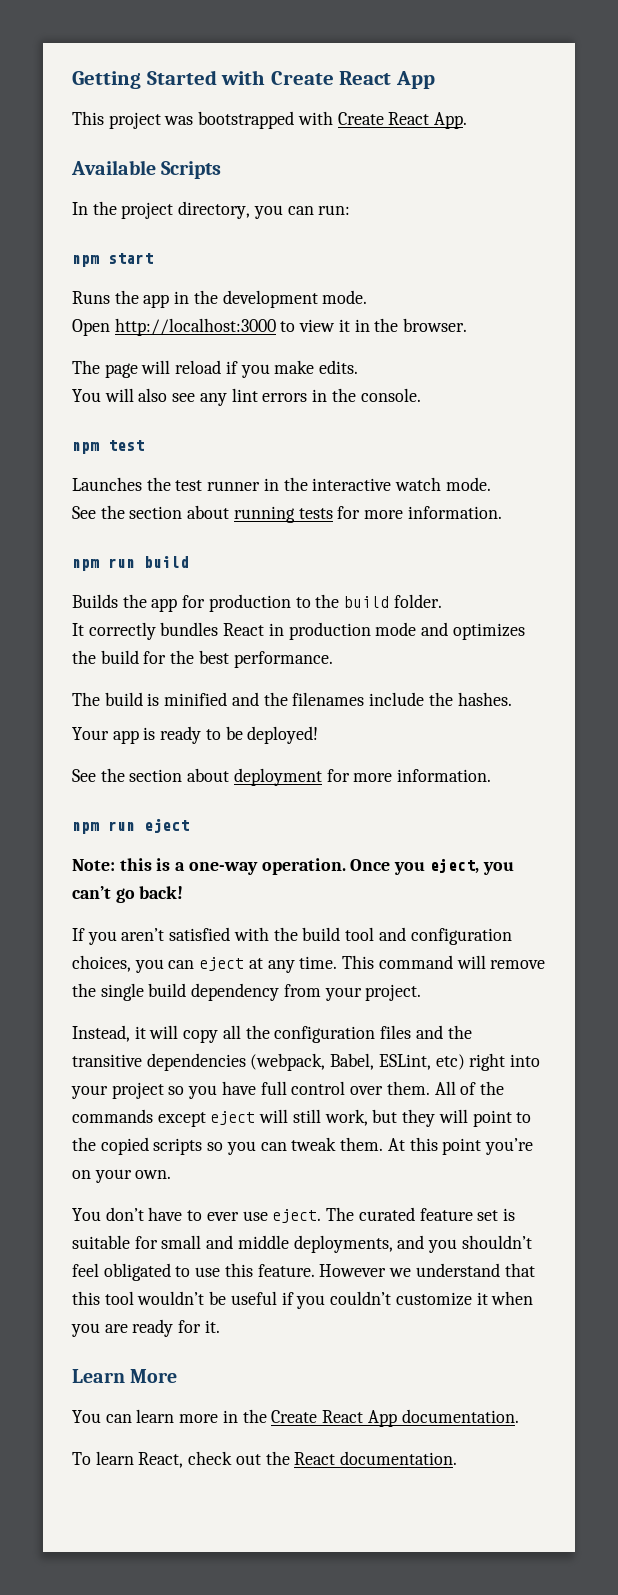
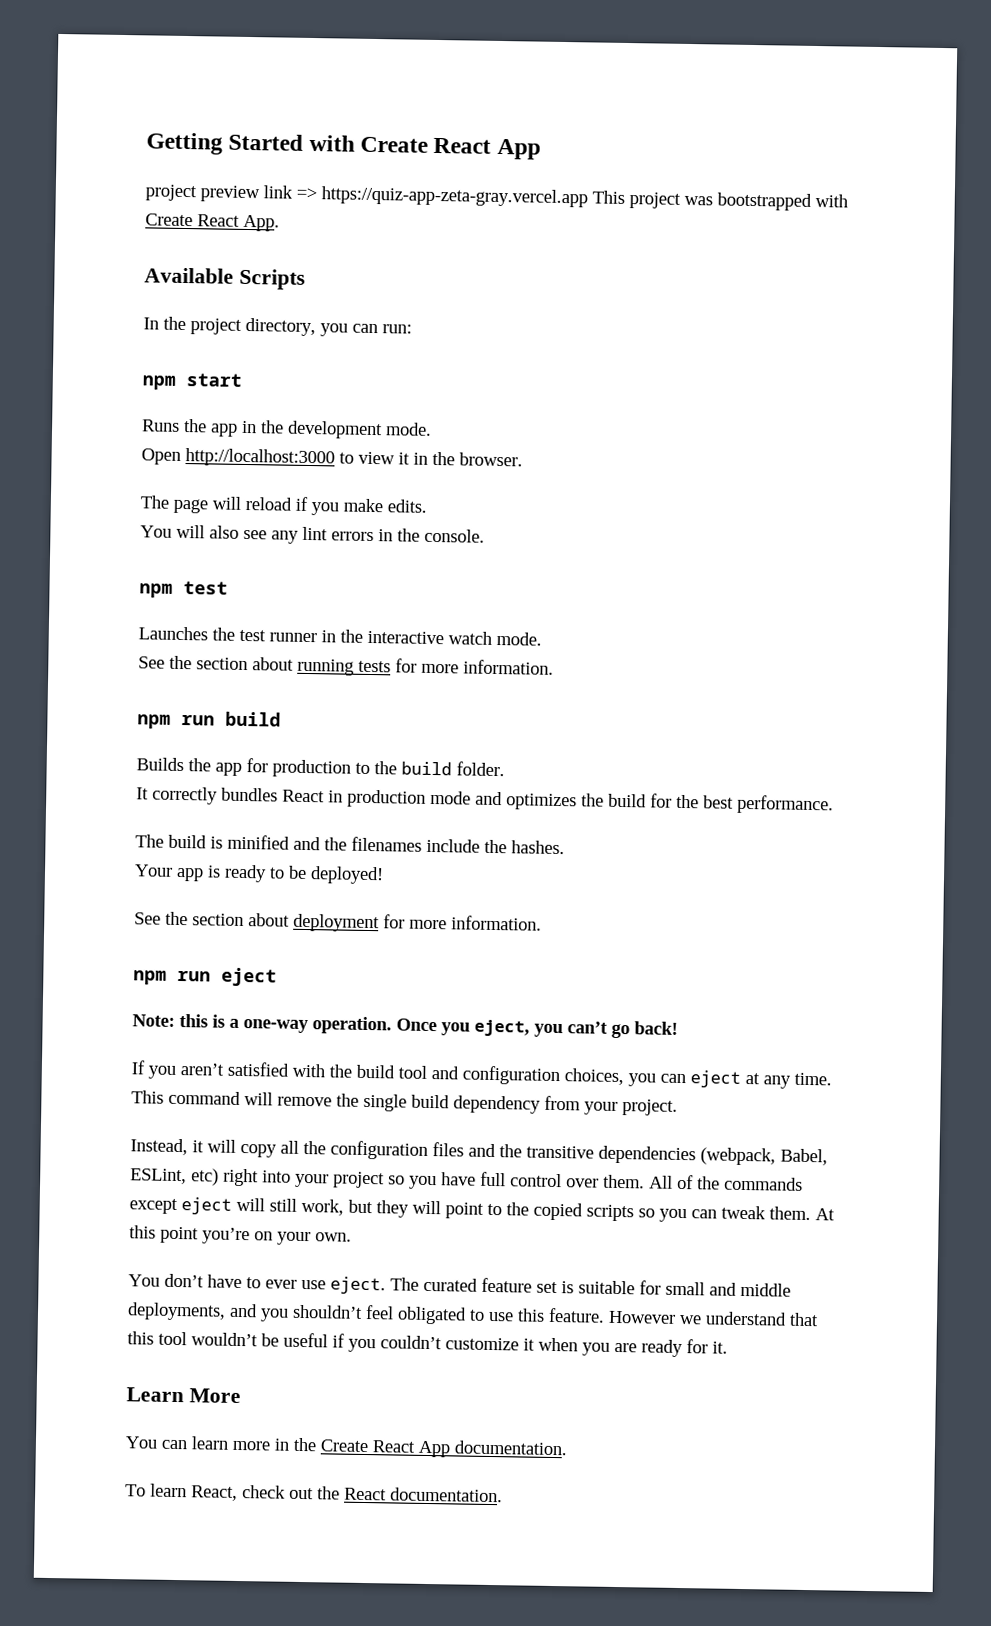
- This project was bootstrapped with Create React App.
+ project preview link => https://quiz-app-zeta-gray.vercel.app This project was bootstrapped with Create React App.

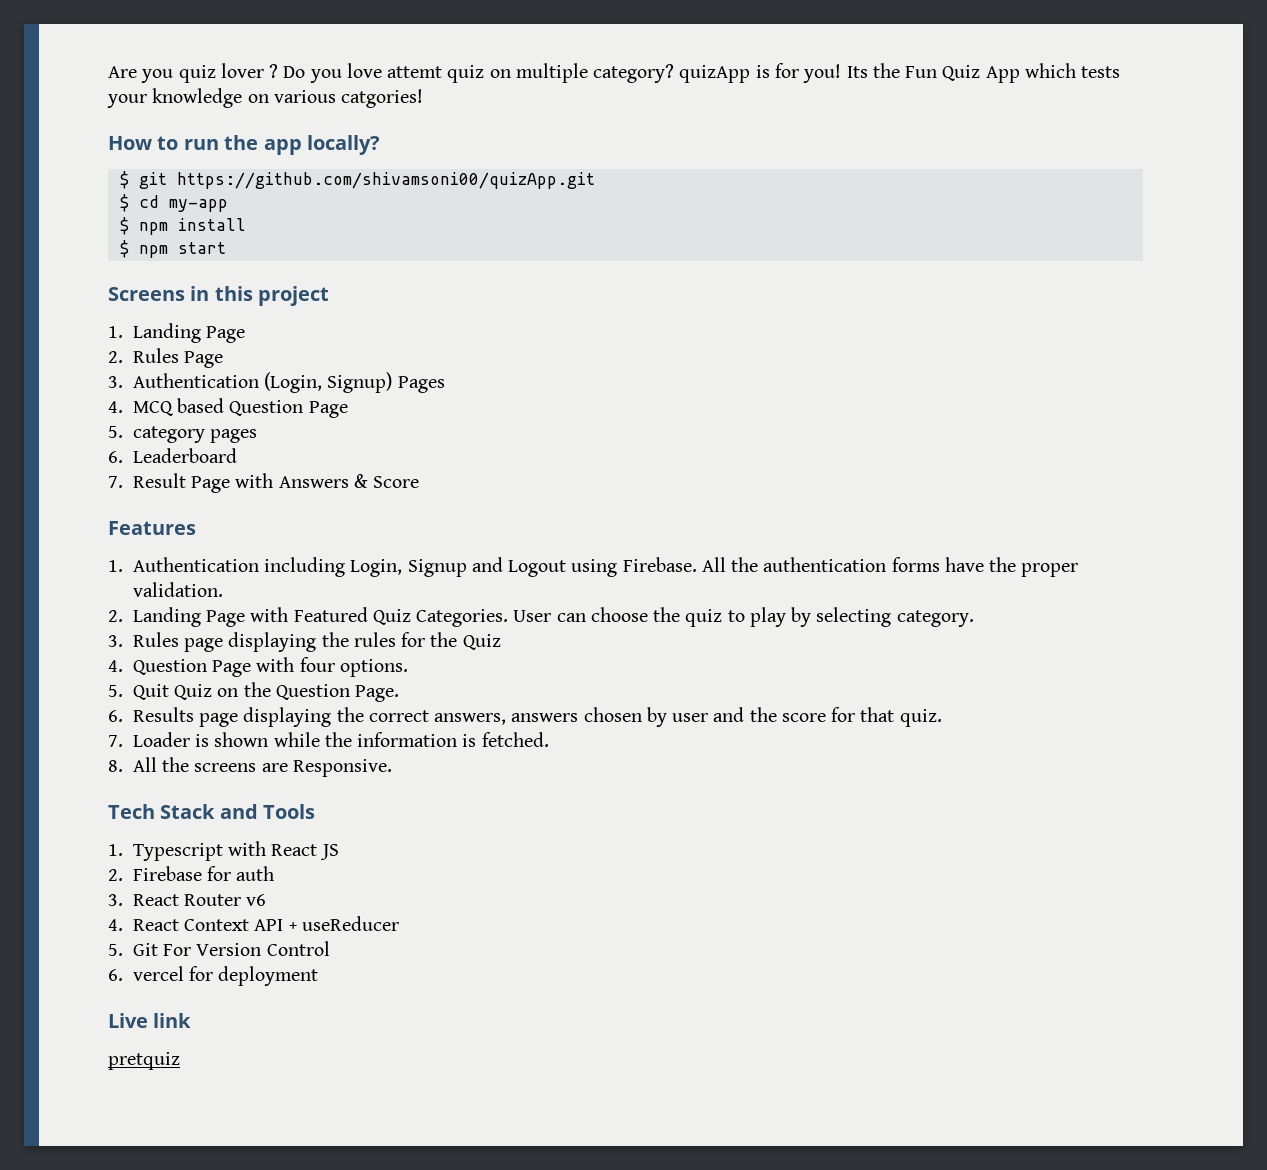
- Getting Started with Create React App
- project preview link => https://quiz-app-zeta-gray.vercel.app This project was bootstrapped with Create React App.
- Available Scripts
- In the project directory, you can run:
- npm start
- Runs the app in the development mode.
- Open http://localhost:3000 to view it in the browser.
- The page will reload if you make edits.
- You will also see any lint errors in the console.
- npm test
- Launches the test runner in the interactive watch mode.
- See the section about running tests for more information.
- npm run build
- Builds the app for production to the build folder.
- It correctly bundles React in production mode and optimizes the build for the best performance.
- The build is minified and the filenames include the hashes.
- Your app is ready to be deployed!
- See the section about deployment for more information.
- npm run eject
- Note: this is a one-way operation. Once you eject, you can’t go back!
- If you aren’t satisfied with the build tool and configuration choices, you can eject at any time. This command will remove the single build dependency from your project.
- Instead, it will copy all the configuration files and the transitive dependencies (webpack, Babel, ESLint, etc) right into your project so you have full control over them. All of the commands except eject will still work, but they will point to the copied scripts so you can tweak them. At this point you’re on your own.
- You don’t have to ever use eject. The curated feature set is suitable for small and middle deployments, and you shouldn’t feel obligated to use this feature. However we understand that this tool wouldn’t be useful if you couldn’t customize it when you are ready for it.
- Learn More
- You can learn more in the Create React App documentation.
- To learn React, check out the React documentation.
+ Are you quiz lover ? Do you love attemt quiz on multiple category? quizApp is for you! Its the Fun Quiz App which tests your knowledge on various catgories!
+ How to run the app locally?
+ $ git https://github.com/shivamsoni00/quizApp.git
+ $ cd my-app
+ $ npm install
+ $ npm start
+ Screens in this project
+ 1. Landing Page
+ 2. Rules Page
+ 3. Authentication (Login, Signup) Pages
+ 4. MCQ based Question Page
+ 5. category pages
+ 6. Leaderboard
+ 7. Result Page with Answers & Score
+ Features
+ 1. Authentication including Login, Signup and Logout using Firebase. All the authentication forms have the proper validation.
+ 2. Landing Page with Featured Quiz Categories. User can choose the quiz to play by selecting category.
+ 3. Rules page displaying the rules for the Quiz
+ 4. Question Page with four options.
+ 5. Quit Quiz on the Question Page.
+ 6. Results page displaying the correct answers, answers chosen by user and the score for that quiz.
+ 7. Loader is shown while the information is fetched.
+ 8. All the screens are Responsive.
+ Tech Stack and Tools
+ 1. Typescript with React JS
+ 2. Firebase for auth
+ 3. React Router v6
+ 4. React Context API + useReducer
+ 5. Git For Version Control
+ 6. vercel for deployment
+ Live link
+ pretquiz

